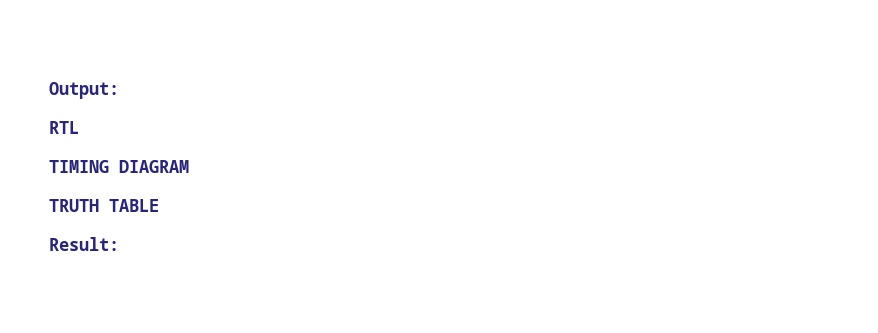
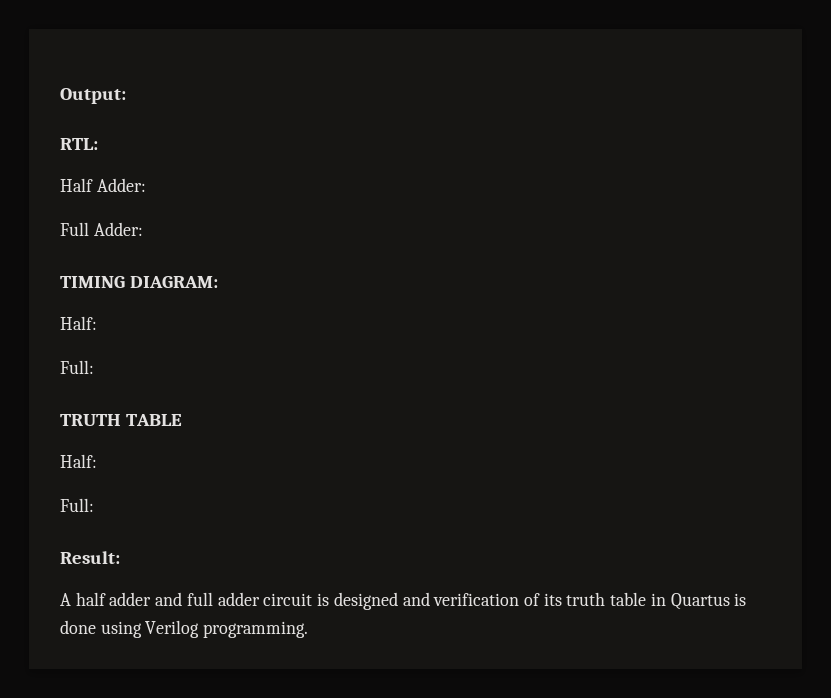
- RTL
- TIMING DIAGRAM
+ RTL:
+ Half Adder:
+ Full Adder:
+ TIMING DIAGRAM:
+ Half:
+ Full:
  TRUTH TABLE
+ Half:
+ Full:
+ A half adder and full adder circuit is designed and verification of its truth table in Quartus is done using Verilog programming.

